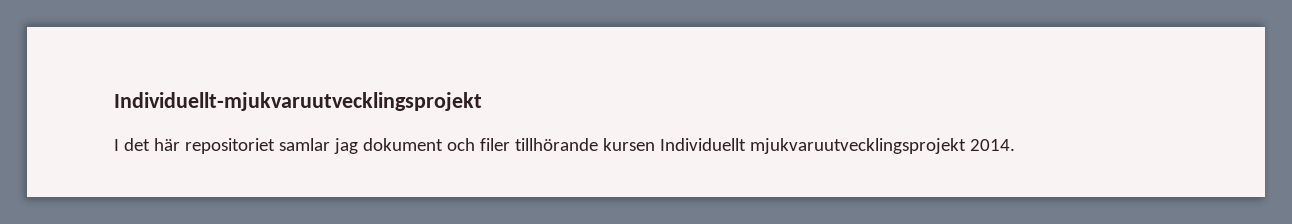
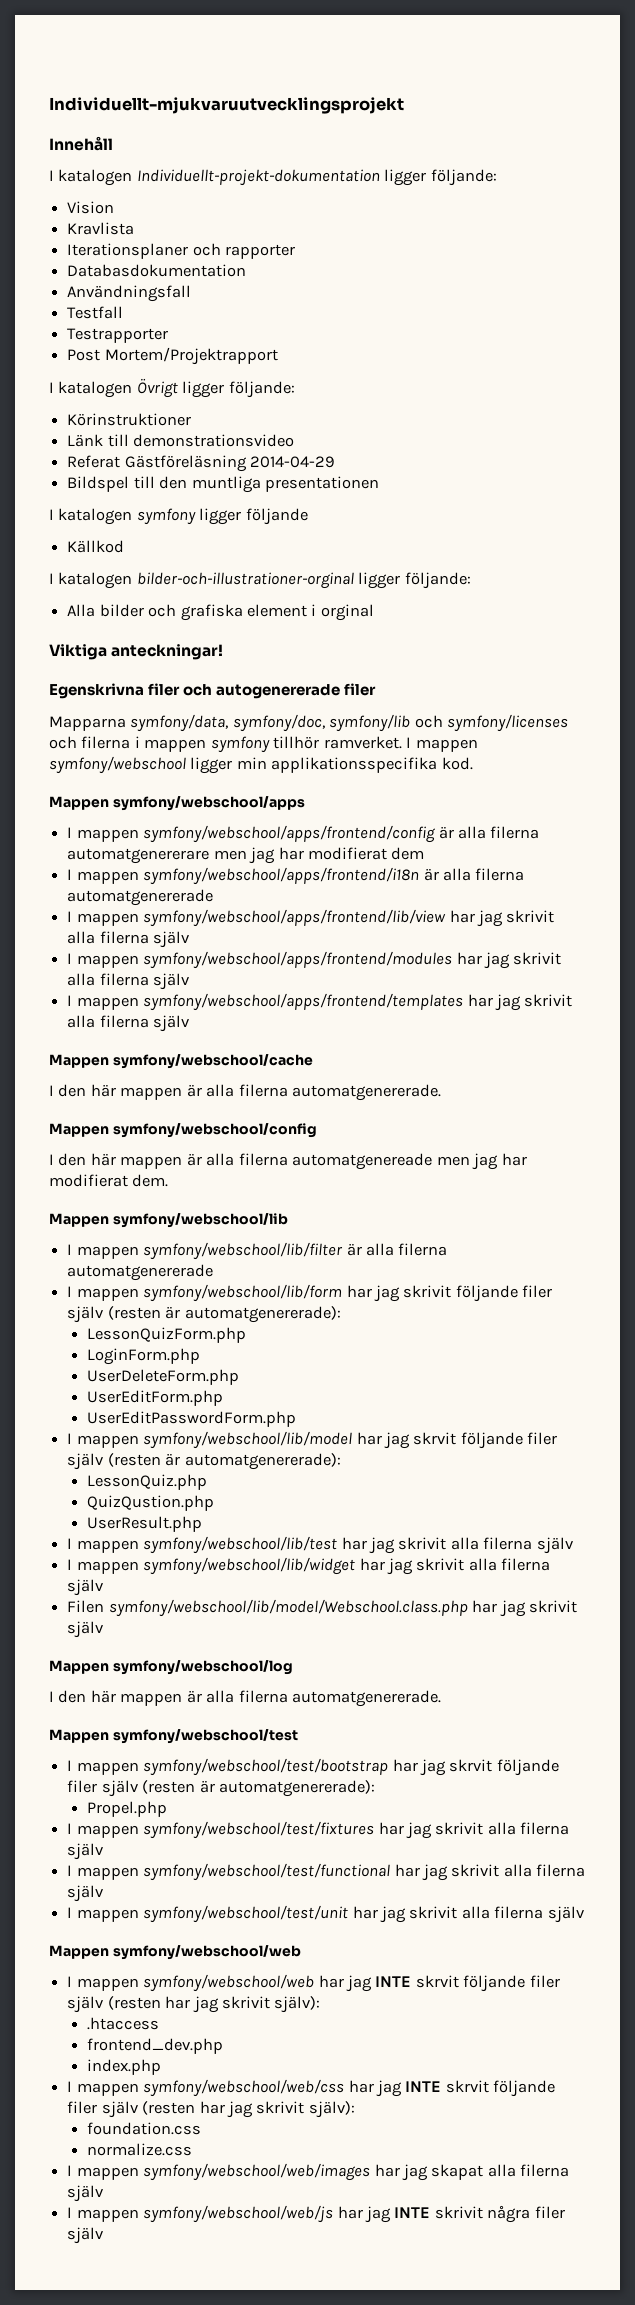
- I det här repositoriet samlar jag dokument och filer tillhörande kursen Individuellt mjukvaruutvecklingsprojekt 2014.
+ Innehåll
+ I katalogen Individuellt-projekt-dokumentation ligger följande:
+ Vision
+ Kravlista
+ Iterationsplaner och rapporter
+ Databasdokumentation
+ Användningsfall
+ Testfall
+ Testrapporter
+ Post Mortem/Projektrapport
+ I katalogen Övrigt ligger följande:
+ Körinstruktioner
+ Länk till demonstrationsvideo
+ Referat Gästföreläsning 2014-04-29
+ Bildspel till den muntliga presentationen
+ I katalogen symfony ligger följande
+ Källkod
+ I katalogen bilder-och-illustrationer-orginal ligger följande:
+ Alla bilder och grafiska element i orginal
+ Viktiga anteckningar!
+ Egenskrivna filer och autogenererade filer
+ Mapparna symfony/data, symfony/doc, symfony/lib och symfony/licenses och filerna i mappen symfony tillhör ramverket. I mappen symfony/webschool ligger min applikationsspecifika kod.
+ Mappen symfony/webschool/apps
+ I mappen symfony/webschool/apps/frontend/config är alla filerna automatgenererare men jag har modifierat dem
+ I mappen symfony/webschool/apps/frontend/i18n är alla filerna automatgenererade
+ I mappen symfony/webschool/apps/frontend/lib/view har jag skrivit alla filerna själv
+ I mappen symfony/webschool/apps/frontend/modules har jag skrivit alla filerna själv
+ I mappen symfony/webschool/apps/frontend/templates har jag skrivit alla filerna själv
+ Mappen symfony/webschool/cache
+ I den här mappen är alla filerna automatgenererade.
+ Mappen symfony/webschool/config
+ I den här mappen är alla filerna automatgenereade men jag har modifierat dem.
+ Mappen symfony/webschool/lib
+ I mappen symfony/webschool/lib/filter är alla filerna automatgenererade
+ I mappen symfony/webschool/lib/form har jag skrivit följande filer själv (resten är automatgenererade):
+ LessonQuizForm.php
+ LoginForm.php
+ UserDeleteForm.php
+ UserEditForm.php
+ UserEditPasswordForm.php
+ I mappen symfony/webschool/lib/model har jag skrvit följande filer själv (resten är automatgenererade):
+ LessonQuiz.php
+ QuizQustion.php
+ UserResult.php
+ I mappen symfony/webschool/lib/test har jag skrivit alla filerna själv
+ I mappen symfony/webschool/lib/widget har jag skrivit alla filerna själv
+ Filen symfony/webschool/lib/model/Webschool.class.php har jag skrivit själv
+ Mappen symfony/webschool/log
+ I den här mappen är alla filerna automatgenererade.
+ Mappen symfony/webschool/test
+ I mappen symfony/webschool/test/bootstrap har jag skrvit följande filer själv (resten är automatgenererade):
+ Propel.php
+ I mappen symfony/webschool/test/fixtures har jag skrivit alla filerna själv
+ I mappen symfony/webschool/test/functional har jag skrivit alla filerna själv
+ I mappen symfony/webschool/test/unit har jag skrivit alla filerna själv
+ Mappen symfony/webschool/web
+ I mappen symfony/webschool/web har jag INTE skrvit följande filer själv (resten har jag skrivit själv):
+ .htaccess
+ frontend_dev.php
+ index.php
+ I mappen symfony/webschool/web/css har jag INTE skrvit följande filer själv (resten har jag skrivit själv):
+ foundation.css
+ normalize.css
+ I mappen symfony/webschool/web/images har jag skapat alla filerna själv
+ I mappen symfony/webschool/web/js har jag INTE skrivit några filer själv

